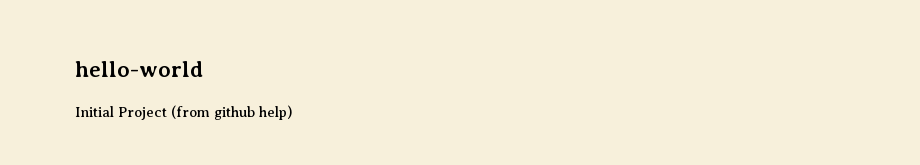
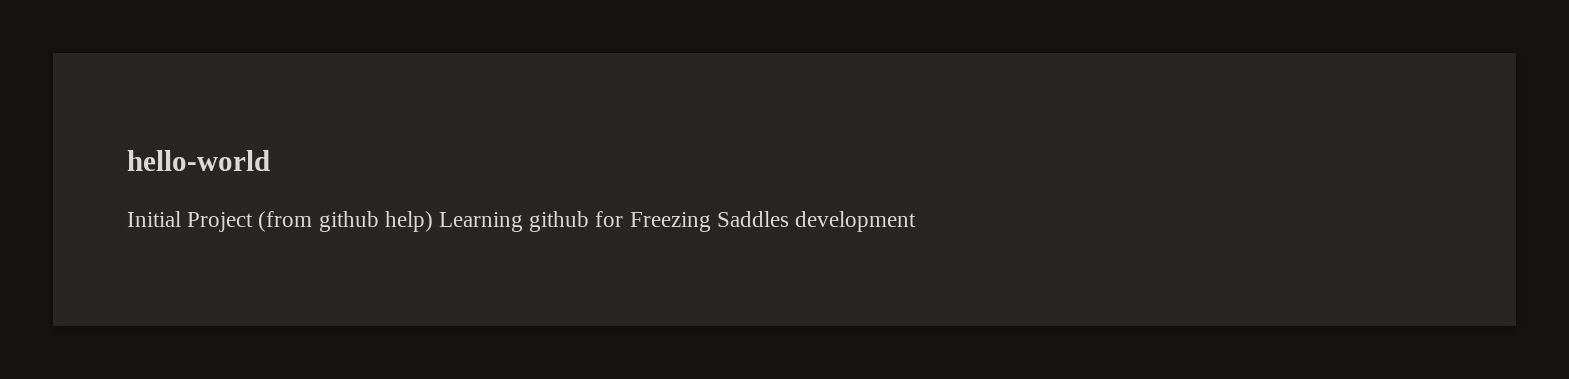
- Initial Project (from github help)
+ Initial Project (from github help) Learning github for Freezing Saddles development

